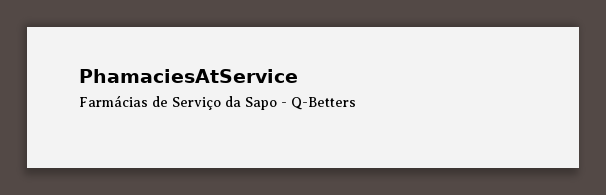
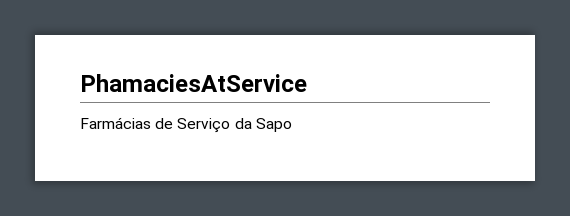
- Farmácias de Serviço da Sapo - Q-Betters
+ Farmácias de Serviço da Sapo

